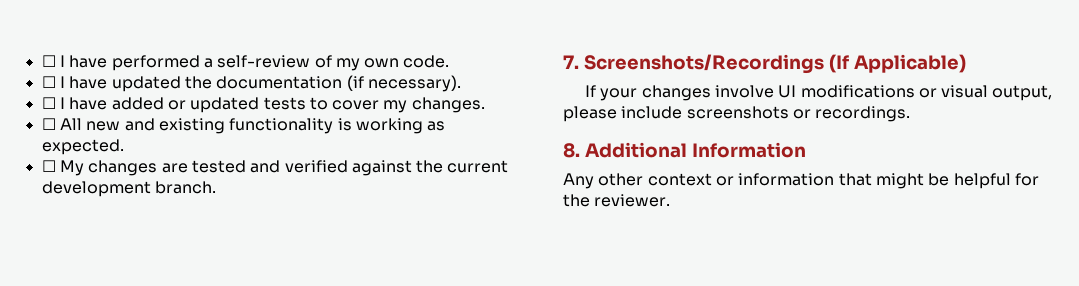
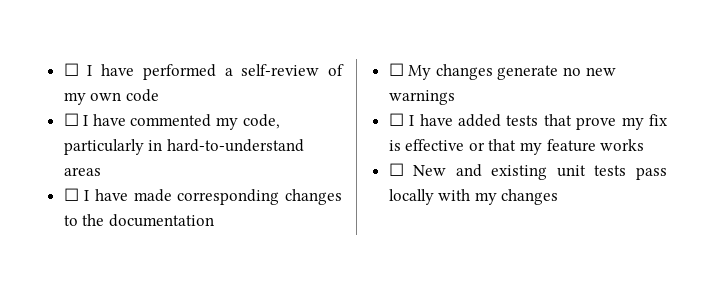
- ☐ I have performed a self-review of my own code.
- ☐ I have updated the documentation (if necessary).
- ☐ I have added or updated tests to cover my changes.
- ☐ All new and existing functionality is working as expected.
- ☐ My changes are tested and verified against the current development branch.
- 7. Screenshots/Recordings (If Applicable)
- If your changes involve UI modifications or visual output, please include screenshots or recordings.
- 8. Additional Information
- Any other context or information that might be helpful for the reviewer.
+ ☐ I have performed a self-review of my own code
+ ☐ I have commented my code, particularly in hard-to-understand areas
+ ☐ I have made corresponding changes to the documentation
+ ☐ My changes generate no new warnings
+ ☐ I have added tests that prove my fix is effective or that my feature works
+ ☐ New and existing unit tests pass locally with my changes

